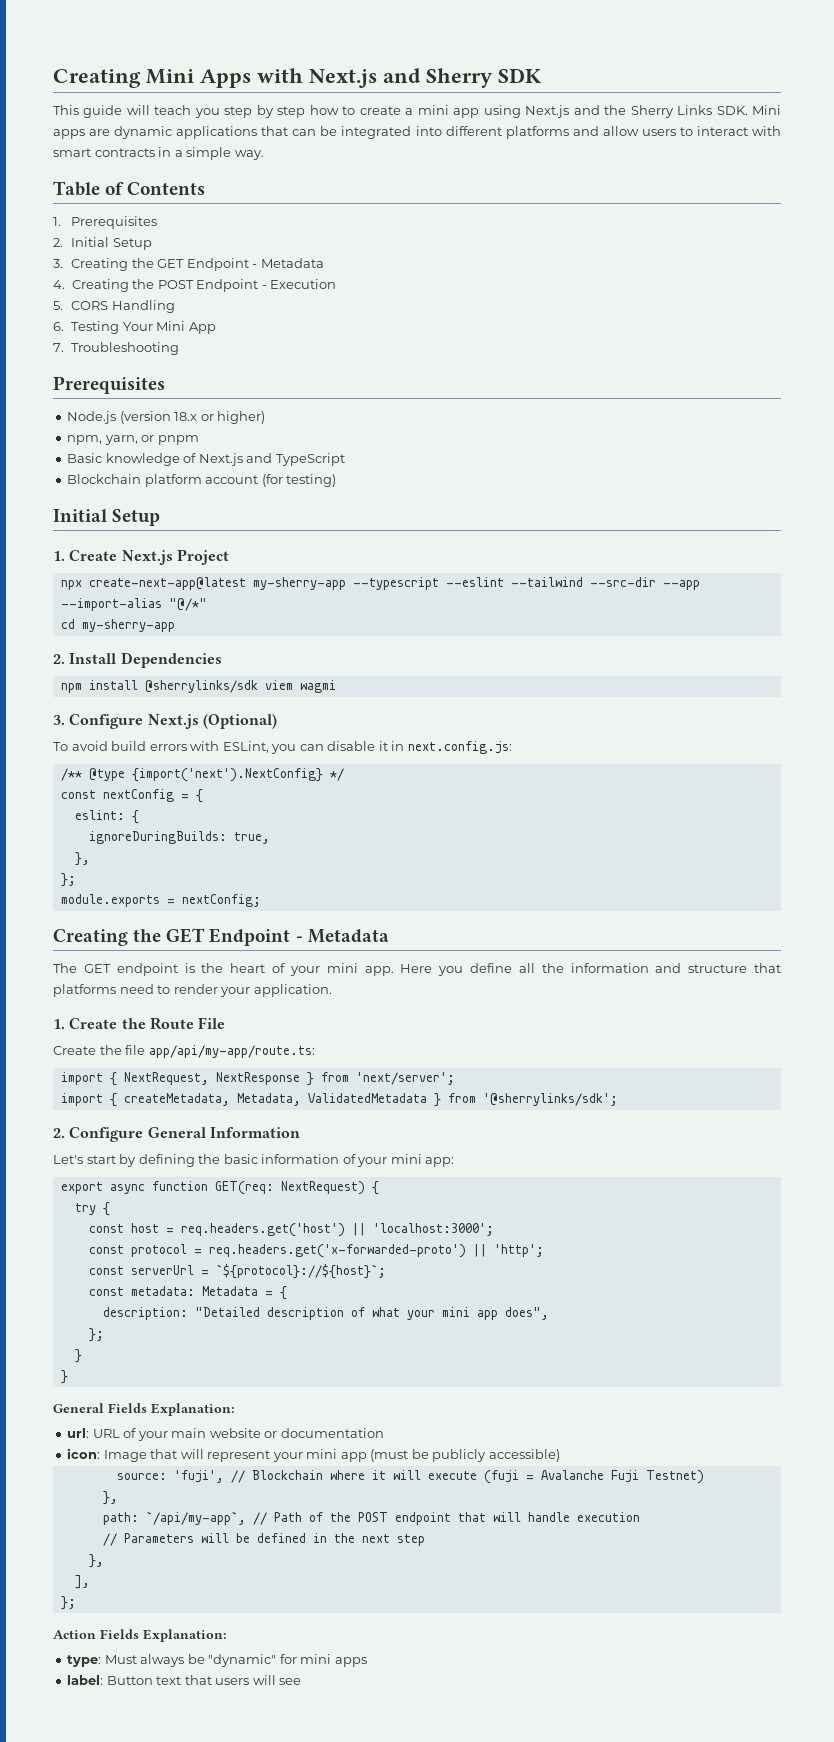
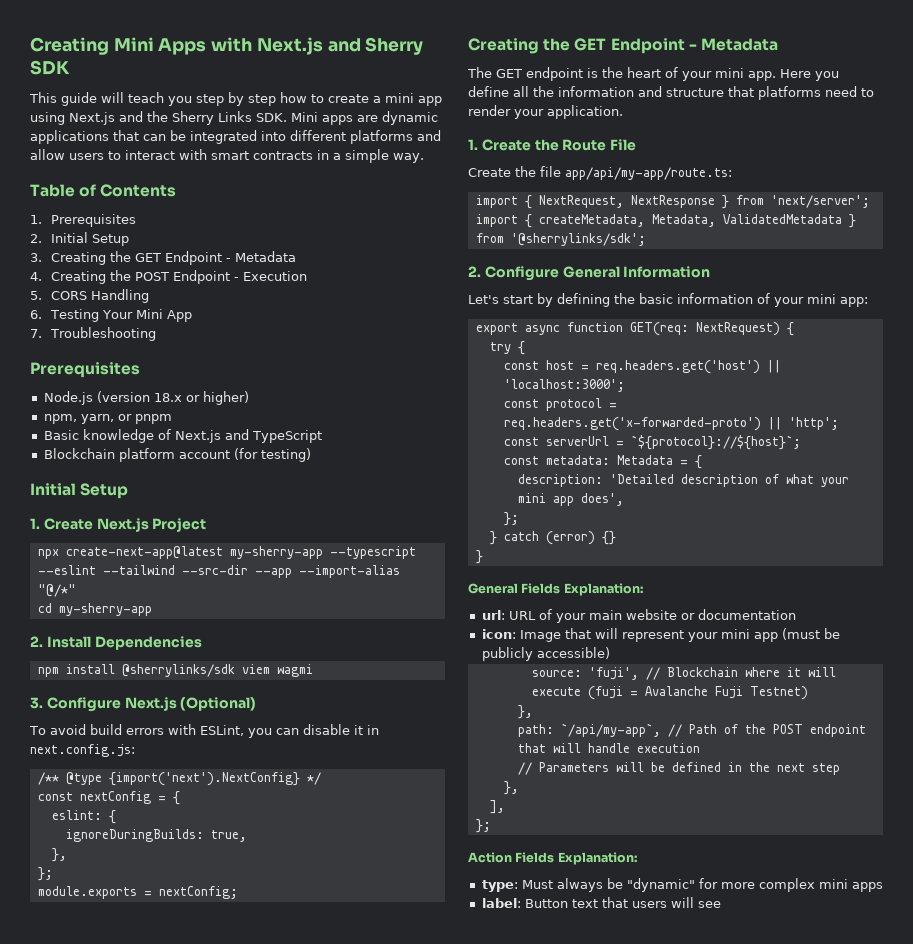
- description: "Detailed description of what your mini app does",
+ description: 'Detailed description of what your mini app does',
  };
- }
+ } catch (error) {}
- type: Must always be "dynamic" for mini apps
+ type: Must always be "dynamic" for more complex mini apps

